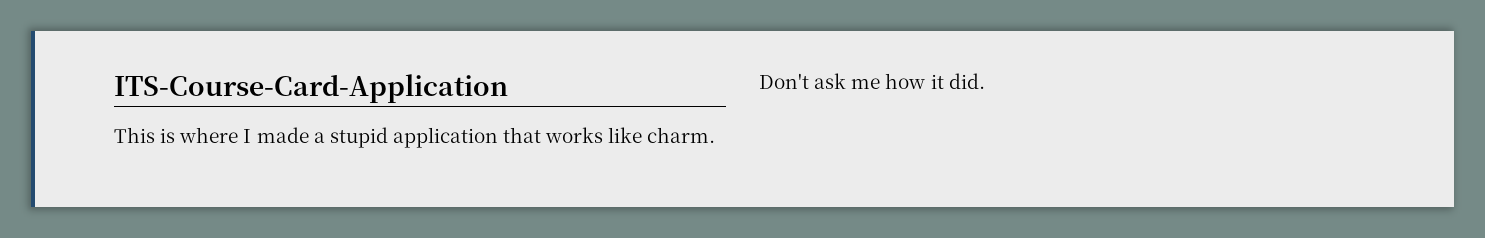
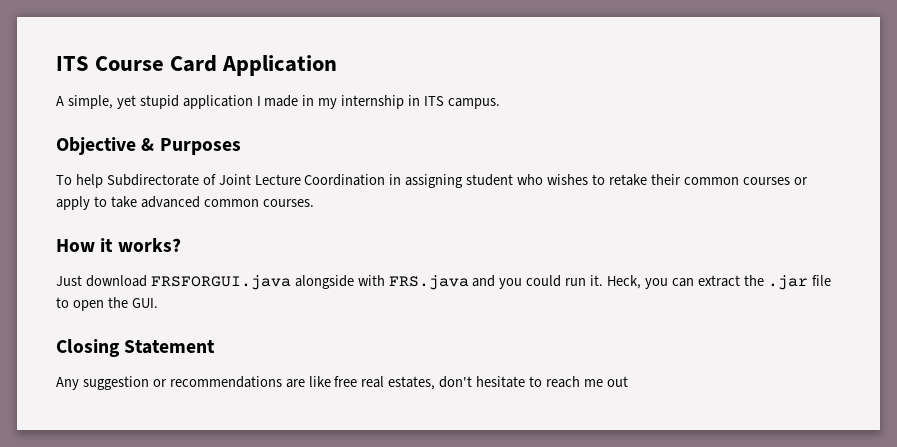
- ITS-Course-Card-Application
- This is where I made a stupid application that works like charm. Don't ask me how it did.
+ ITS Course Card Application
+ A simple, yet stupid application I made in my internship in ITS campus.
+ Objective & Purposes
+ To help Subdirectorate of Joint Lecture Coordination in assigning student who wishes to retake their common courses or apply to take advanced common courses.
+ How it works?
+ Just download FRSFORGUI.java alongside with FRS.java and you could run it. Heck, you can extract the .jar file to open the GUI.
+ Closing Statement
+ Any suggestion or recommendations are like free real estates, don't hesitate to reach me out

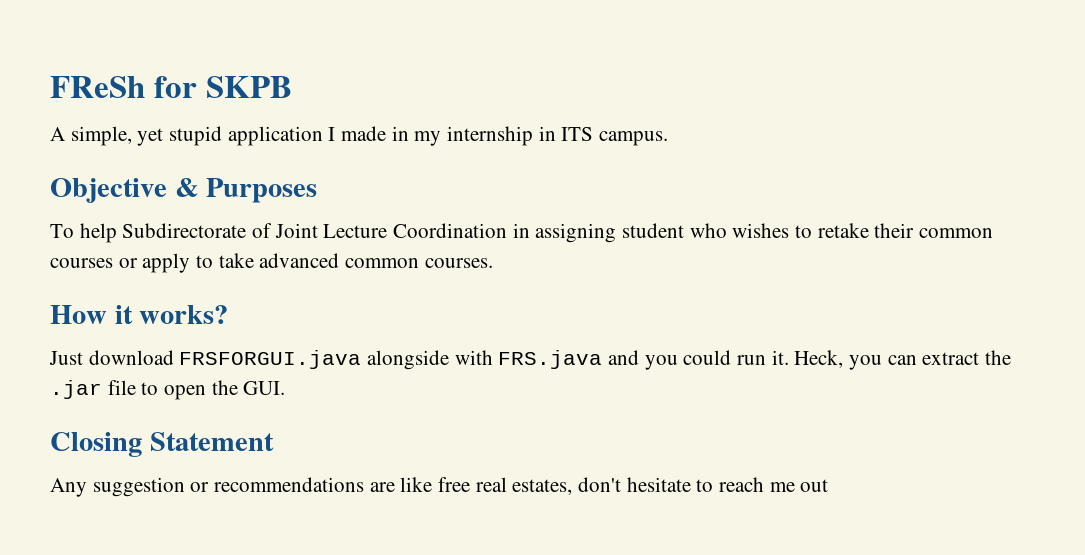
- ITS Course Card Application
+ FReSh for SKPB

